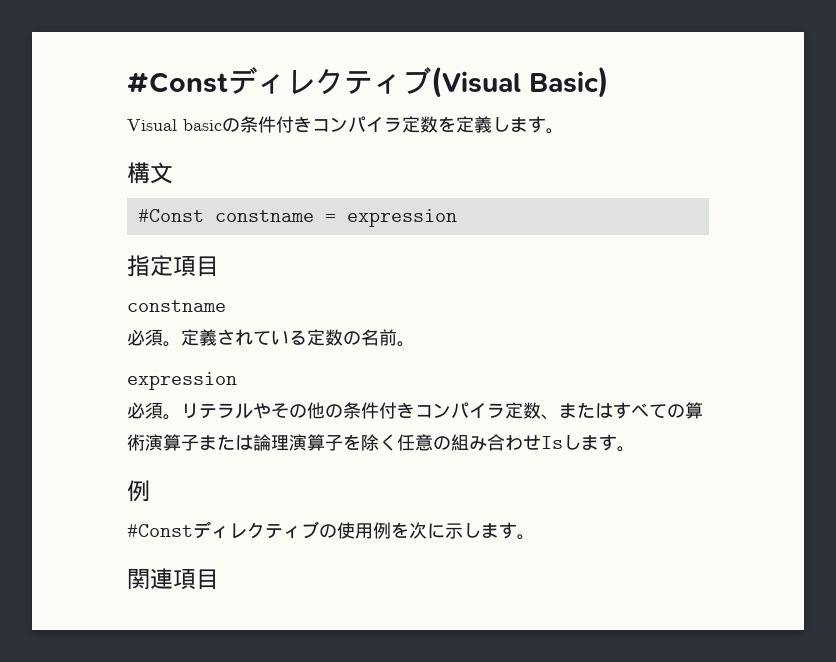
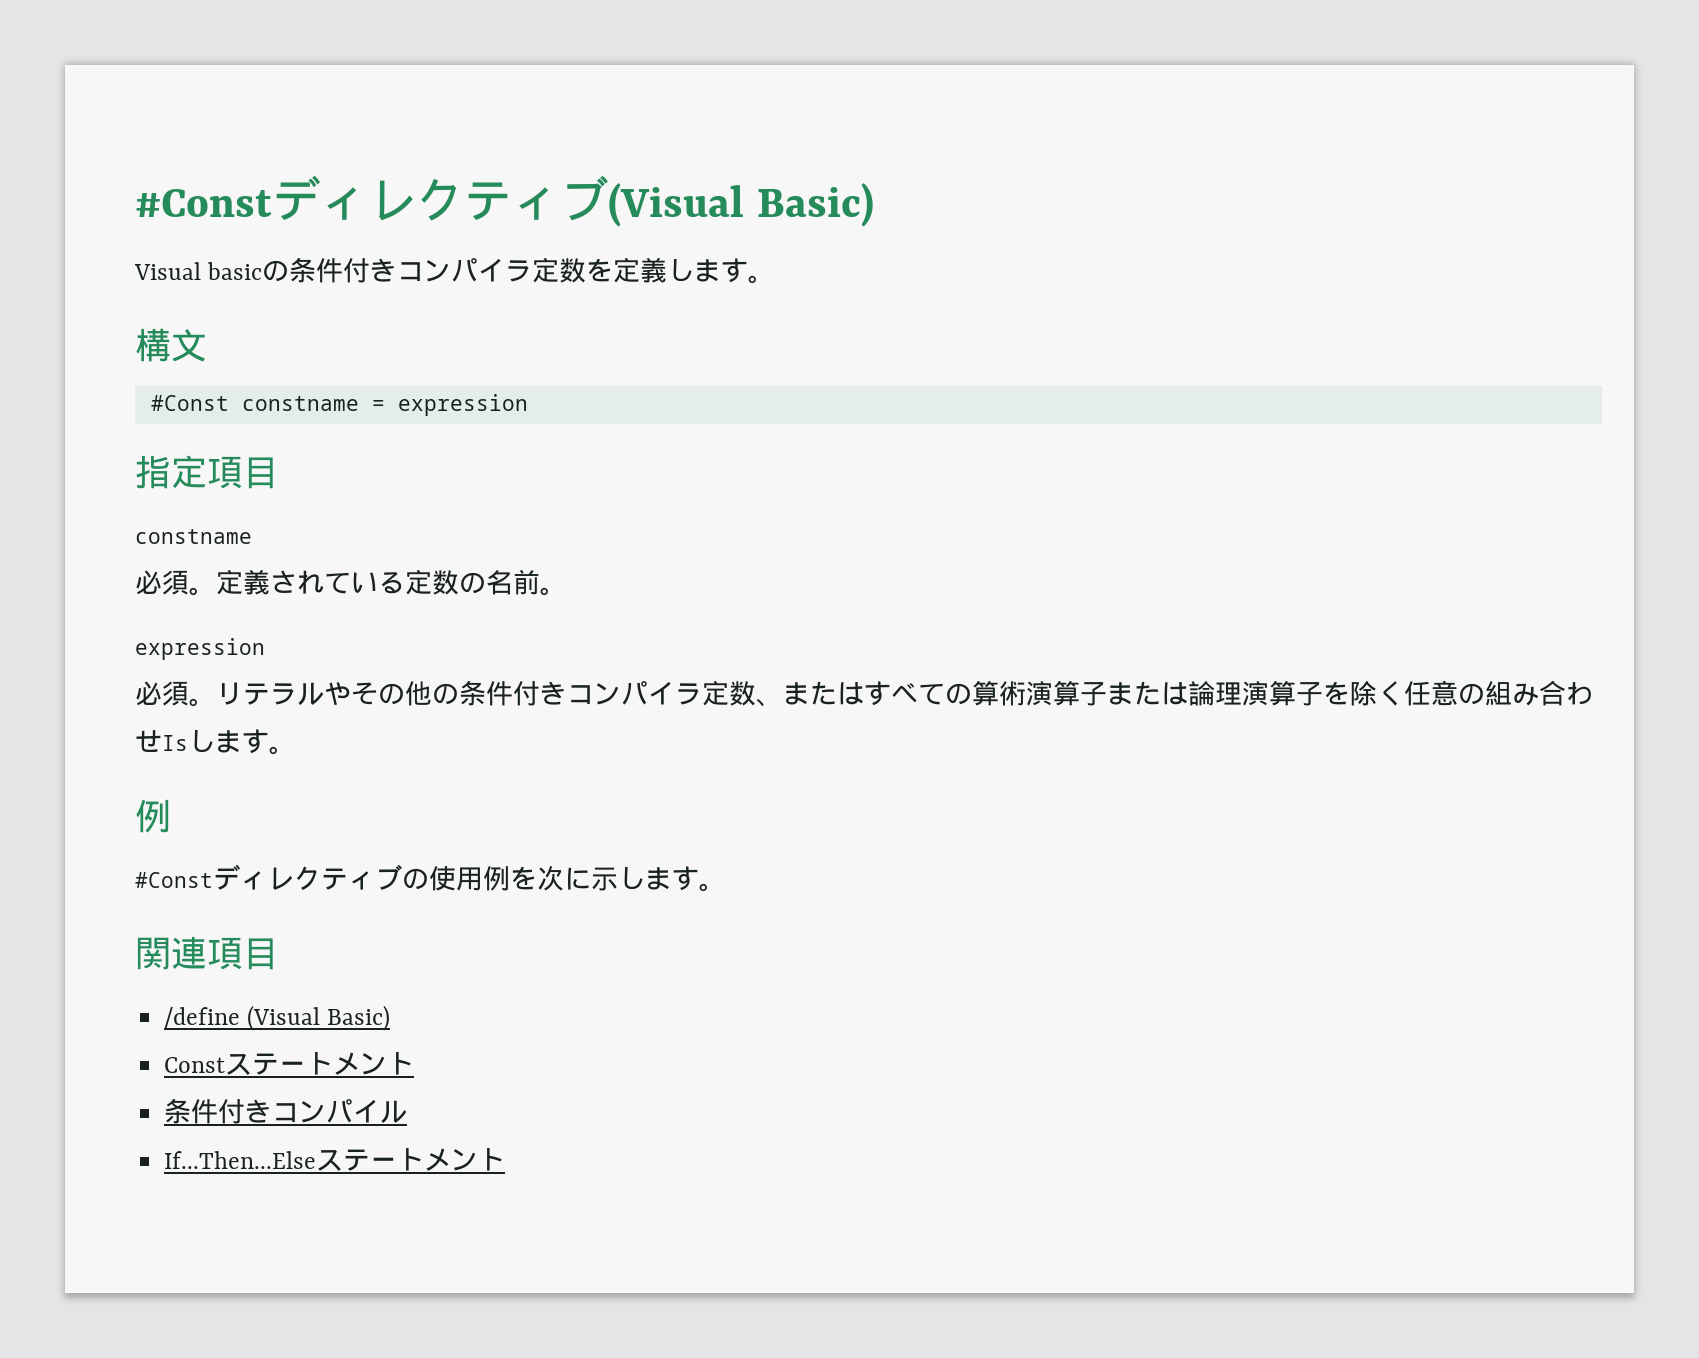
+ /define (Visual Basic)
+ Constステートメント
+ 条件付きコンパイル
+ If...Then...Elseステートメント

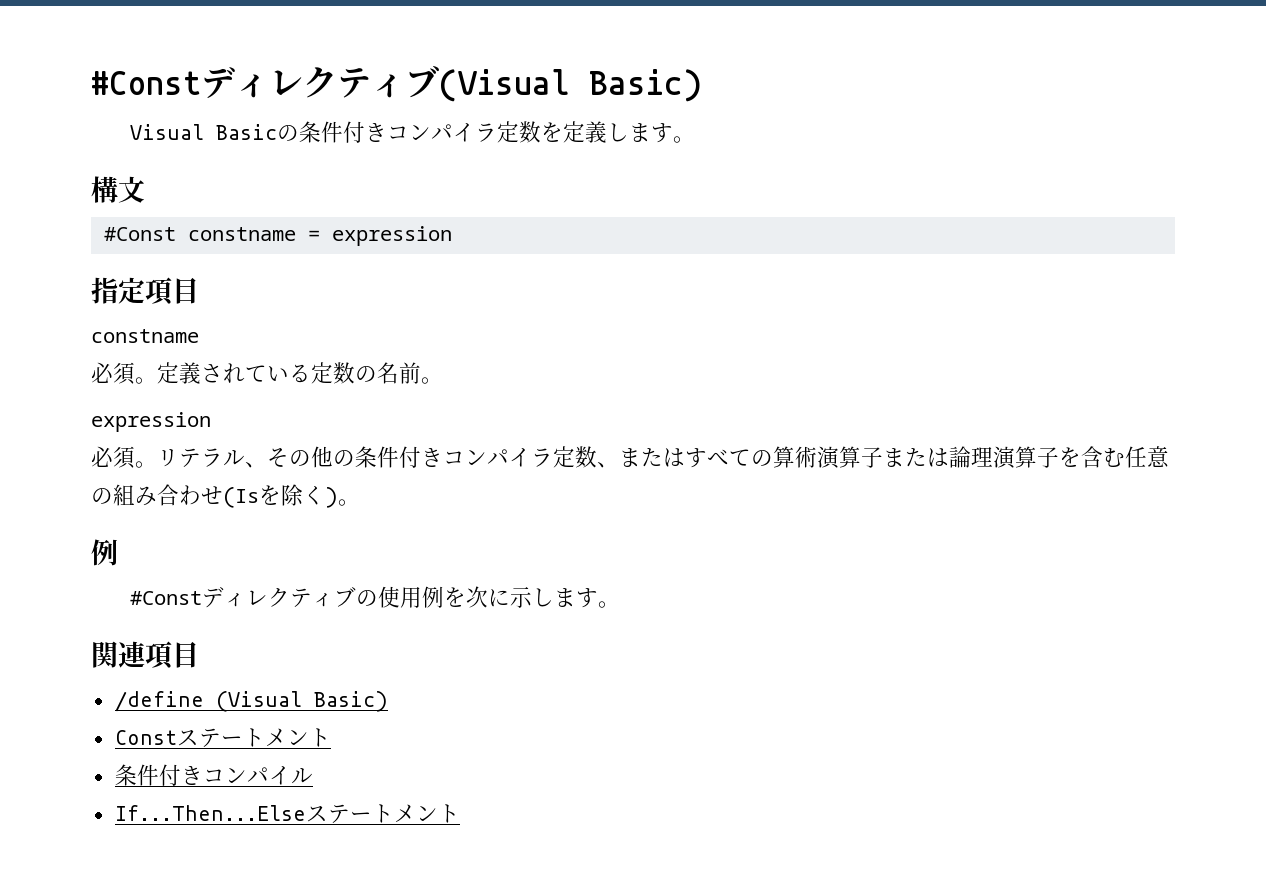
- Visual basicの条件付きコンパイラ定数を定義します。
+ Visual Basicの条件付きコンパイラ定数を定義します。
- リテラルやその他の条件付きコンパイラ定数、またはすべての算術演算子または論理演算子を除く任意の組み合わせIsします。
+ リテラル、その他の条件付きコンパイラ定数、またはすべての算術演算子または論理演算子を含む任意の組み合わせ(Isを除く)。

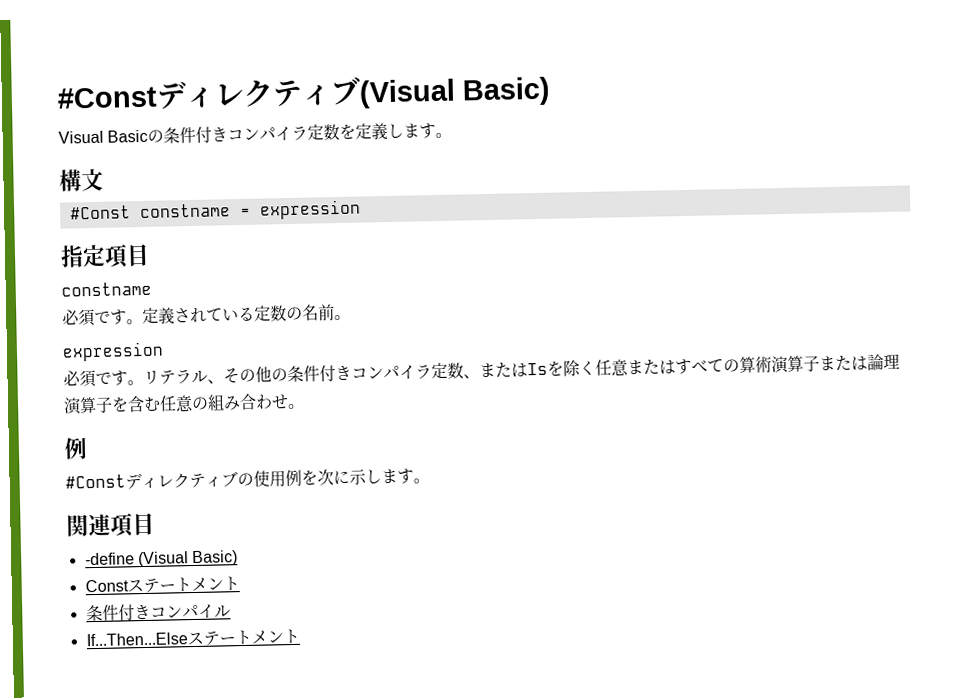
  指定項目
  constname
- 必須。
+ 必須です。
  定義されている定数の名前。
  expression
- 必須。
+ 必須です。
- リテラル、その他の条件付きコンパイラ定数、またはすべての算術演算子または論理演算子を含む任意の組み合わせ(Isを除く)。
+ リテラル、その他の条件付きコンパイラ定数、またはIsを除く任意またはすべての算術演算子または論理演算子を含む任意の組み合わせ。
- /define (Visual Basic)
+ -define (Visual Basic)

